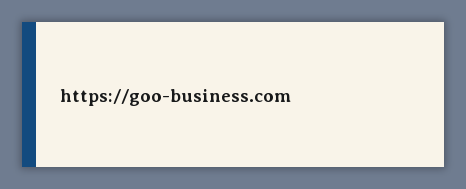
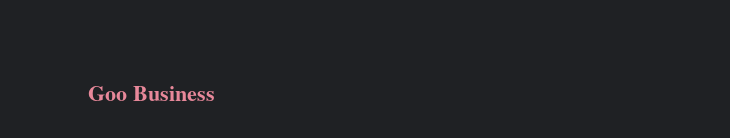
- https://goo-business.com
+ Goo Business

